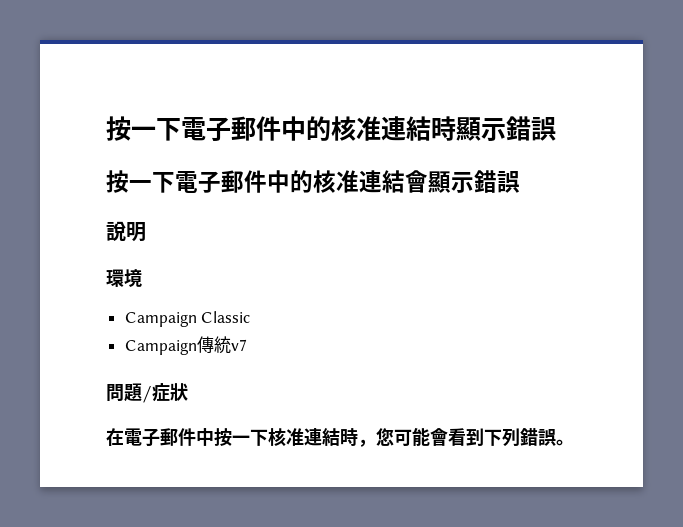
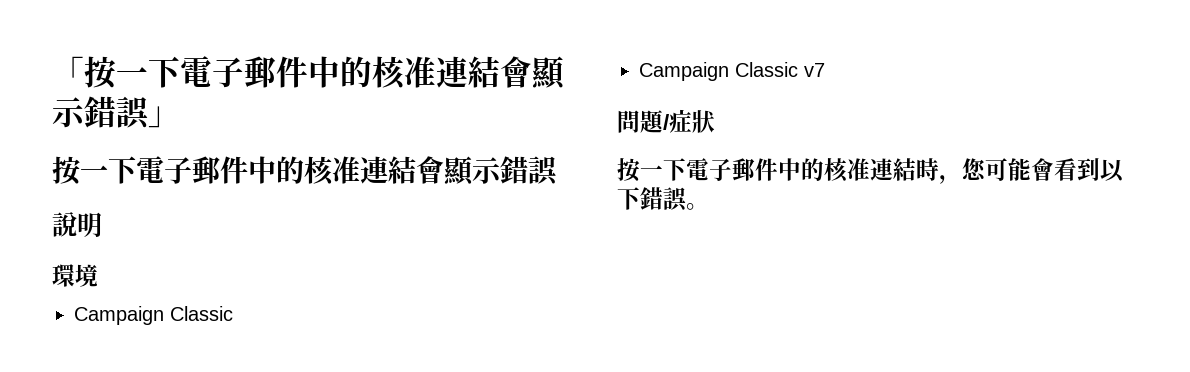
- 按一下電子郵件中的核准連結時顯示錯誤
+ 「按一下電子郵件中的核准連結會顯示錯誤」
- Campaign傳統v7
+ Campaign Classic v7
- 在電子郵件中按一下核准連結時，您可能會看到下列錯誤。
+ 按一下電子郵件中的核准連結時，您可能會看到以下錯誤。

